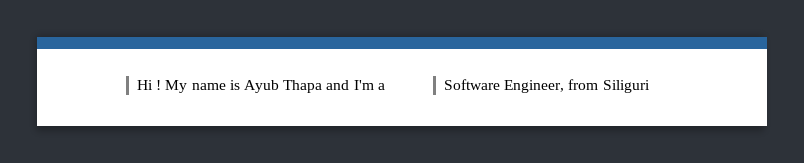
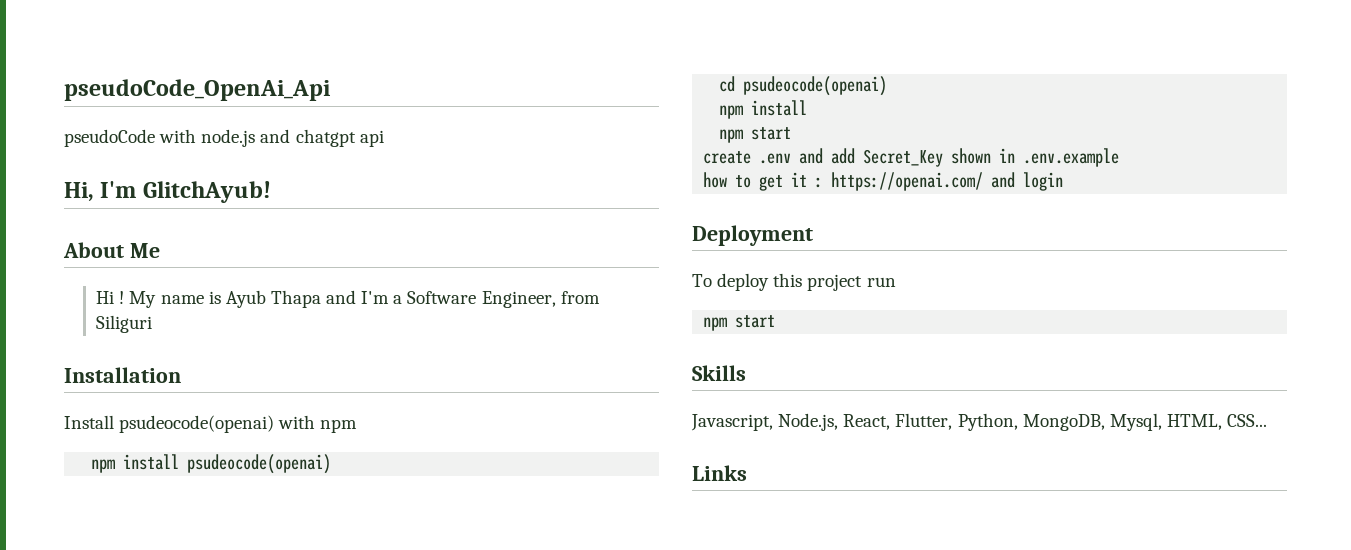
+ pseudoCode_OpenAi_Api
+ pseudoCode with node.js and chatgpt api
+ Hi, I'm GlitchAyub!
+ About Me
+ Installation
+ Install psudeocode(openai) with npm
+ npm install psudeocode(openai)
+ cd psudeocode(openai)
+ npm install
+ npm start
+ create .env and add Secret_Key shown in .env.example
+ how to get it : https://openai.com/ and login
+ Deployment
+ To deploy this project run
+ npm start
+ Skills
+ Javascript, Node.js, React, Flutter, Python, MongoDB, Mysql, HTML, CSS...
+ Links

